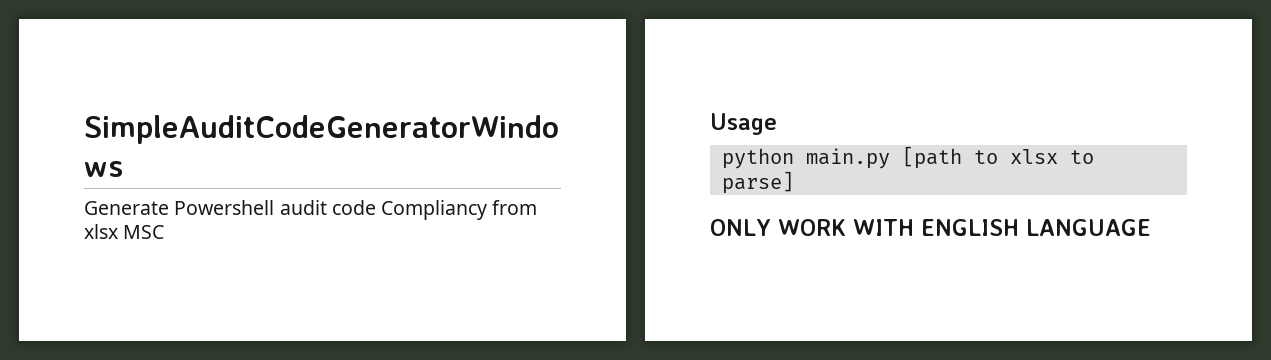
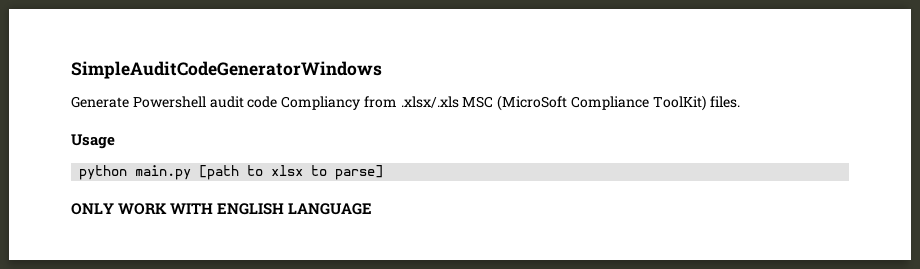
- Generate Powershell audit code Compliancy from xlsx MSC
+ Generate Powershell audit code Compliancy from .xlsx/.xls MSC (MicroSoft Compliance ToolKit) files.

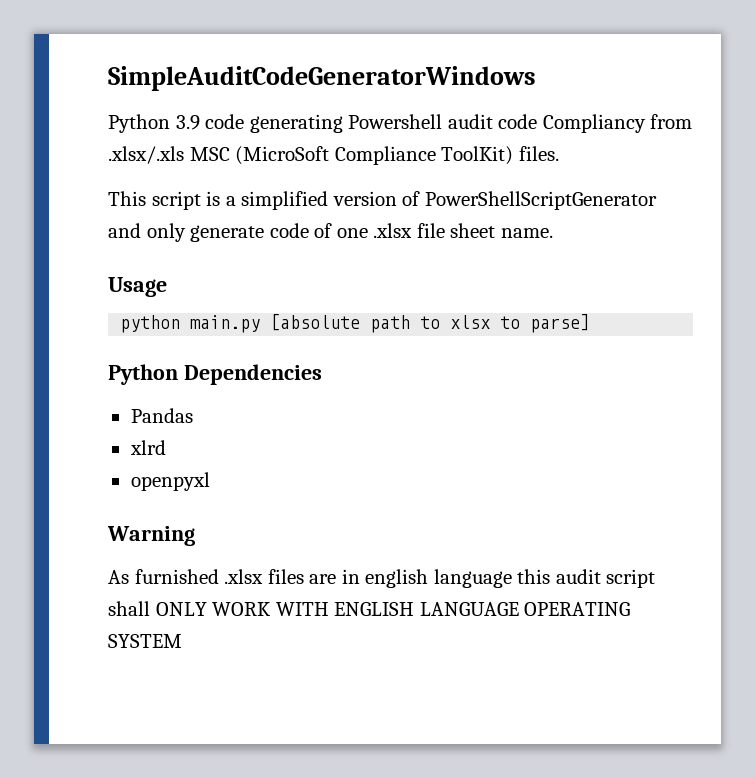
- Generate Powershell audit code Compliancy from .xlsx/.xls MSC (MicroSoft Compliance ToolKit) files.
+ Python 3.9 code generating Powershell audit code Compliancy from .xlsx/.xls MSC (MicroSoft Compliance ToolKit) files.
+ This script is a simplified version of PowerShellScriptGenerator and only generate code of one .xlsx file sheet name.
- python main.py [path to xlsx to parse]
+ python main.py [absolute path to xlsx to parse]
- ONLY WORK WITH ENGLISH LANGUAGE
+ Python Dependencies
+ Pandas
+ xlrd
+ openpyxl
+ Warning
+ As furnished .xlsx files are in english language this audit script shall ONLY WORK WITH ENGLISH LANGUAGE OPERATING SYSTEM

